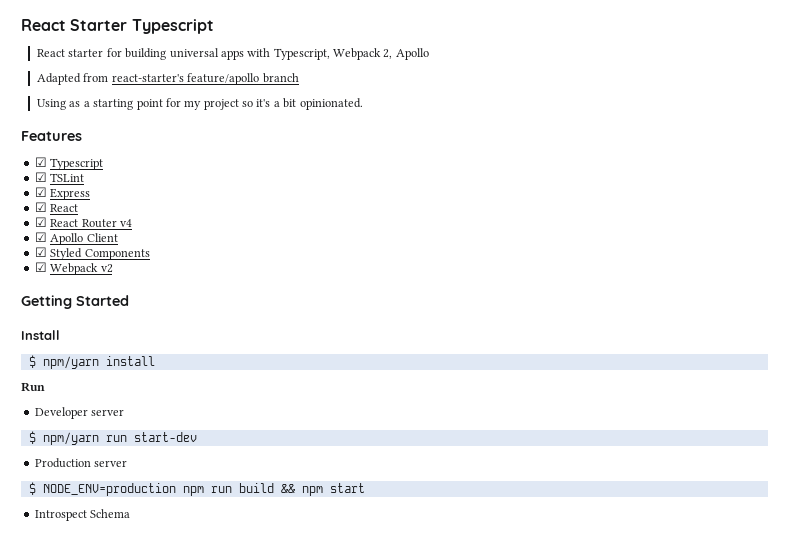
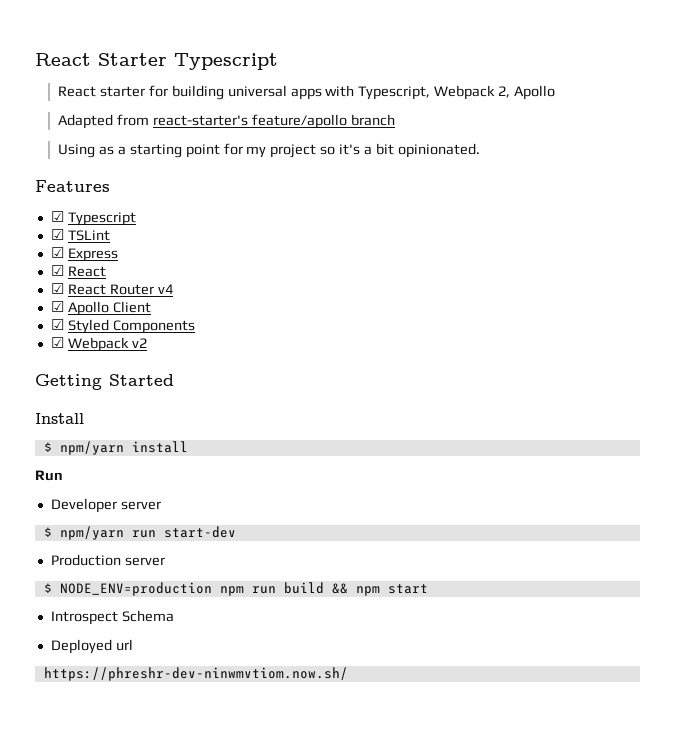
+ Deployed url
+ https://phreshr-dev-ninwmvtiom.now.sh/

